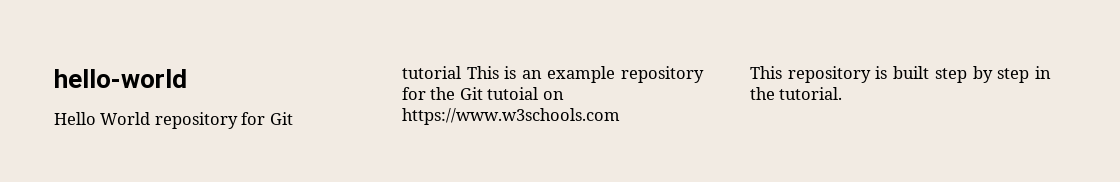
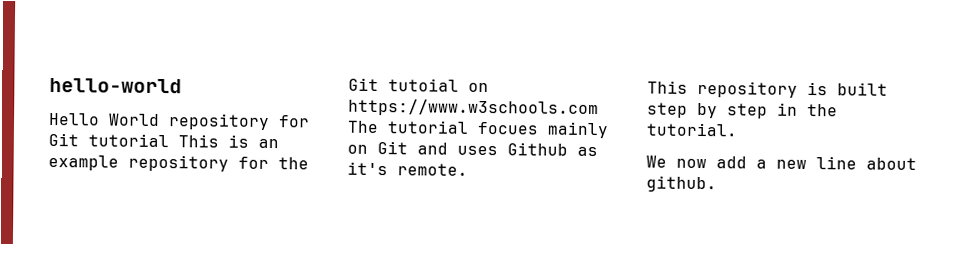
- Hello World repository for Git tutorial This is an example repository for the Git tutoial on https://www.w3schools.com
+ Hello World repository for Git tutorial This is an example repository for the Git tutoial on https://www.w3schools.com The tutorial focues mainly on Git and uses Github as it's remote.
+ We now add a new line about github.

